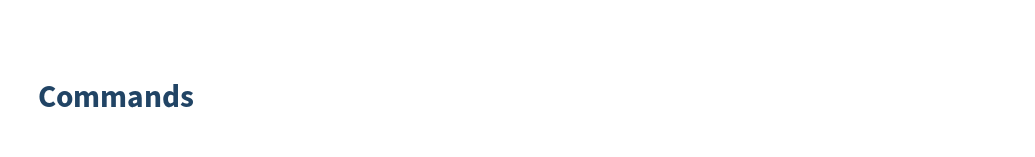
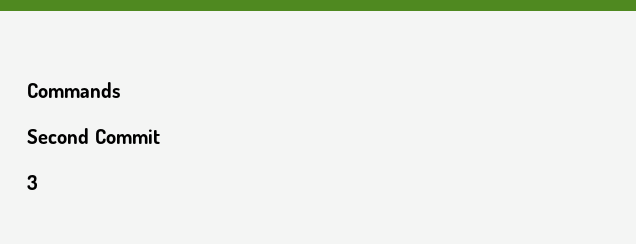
+ Second Commit
+ 3

